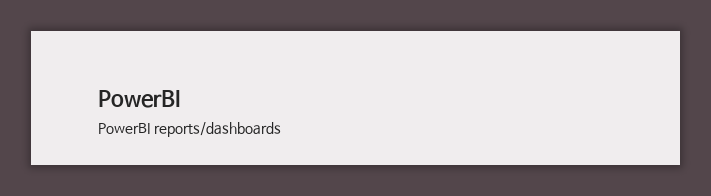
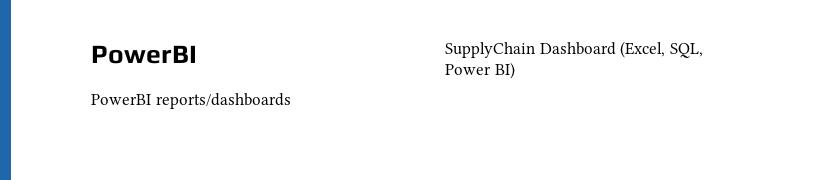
+ SupplyChain Dashboard (Excel, SQL, Power BI)

